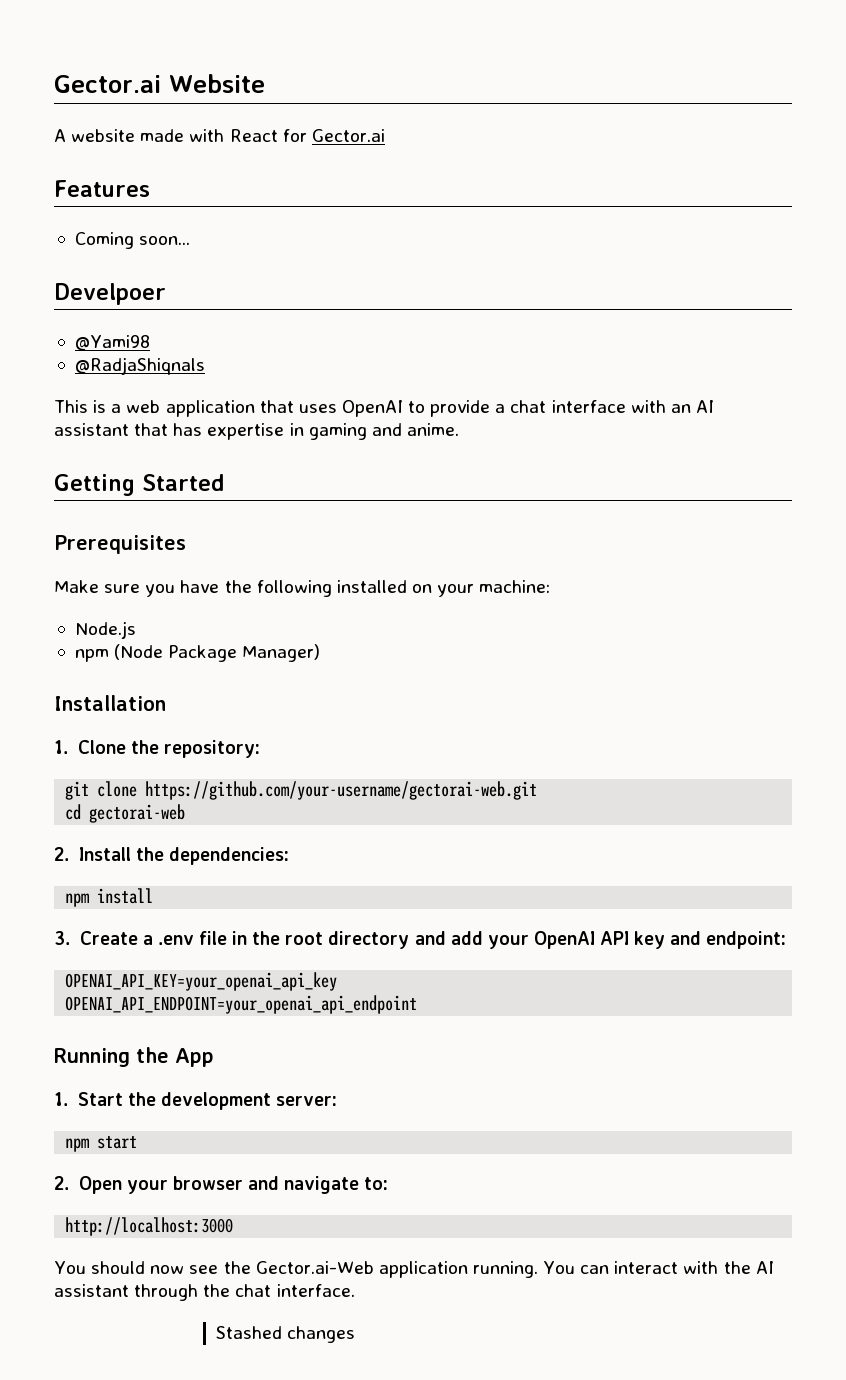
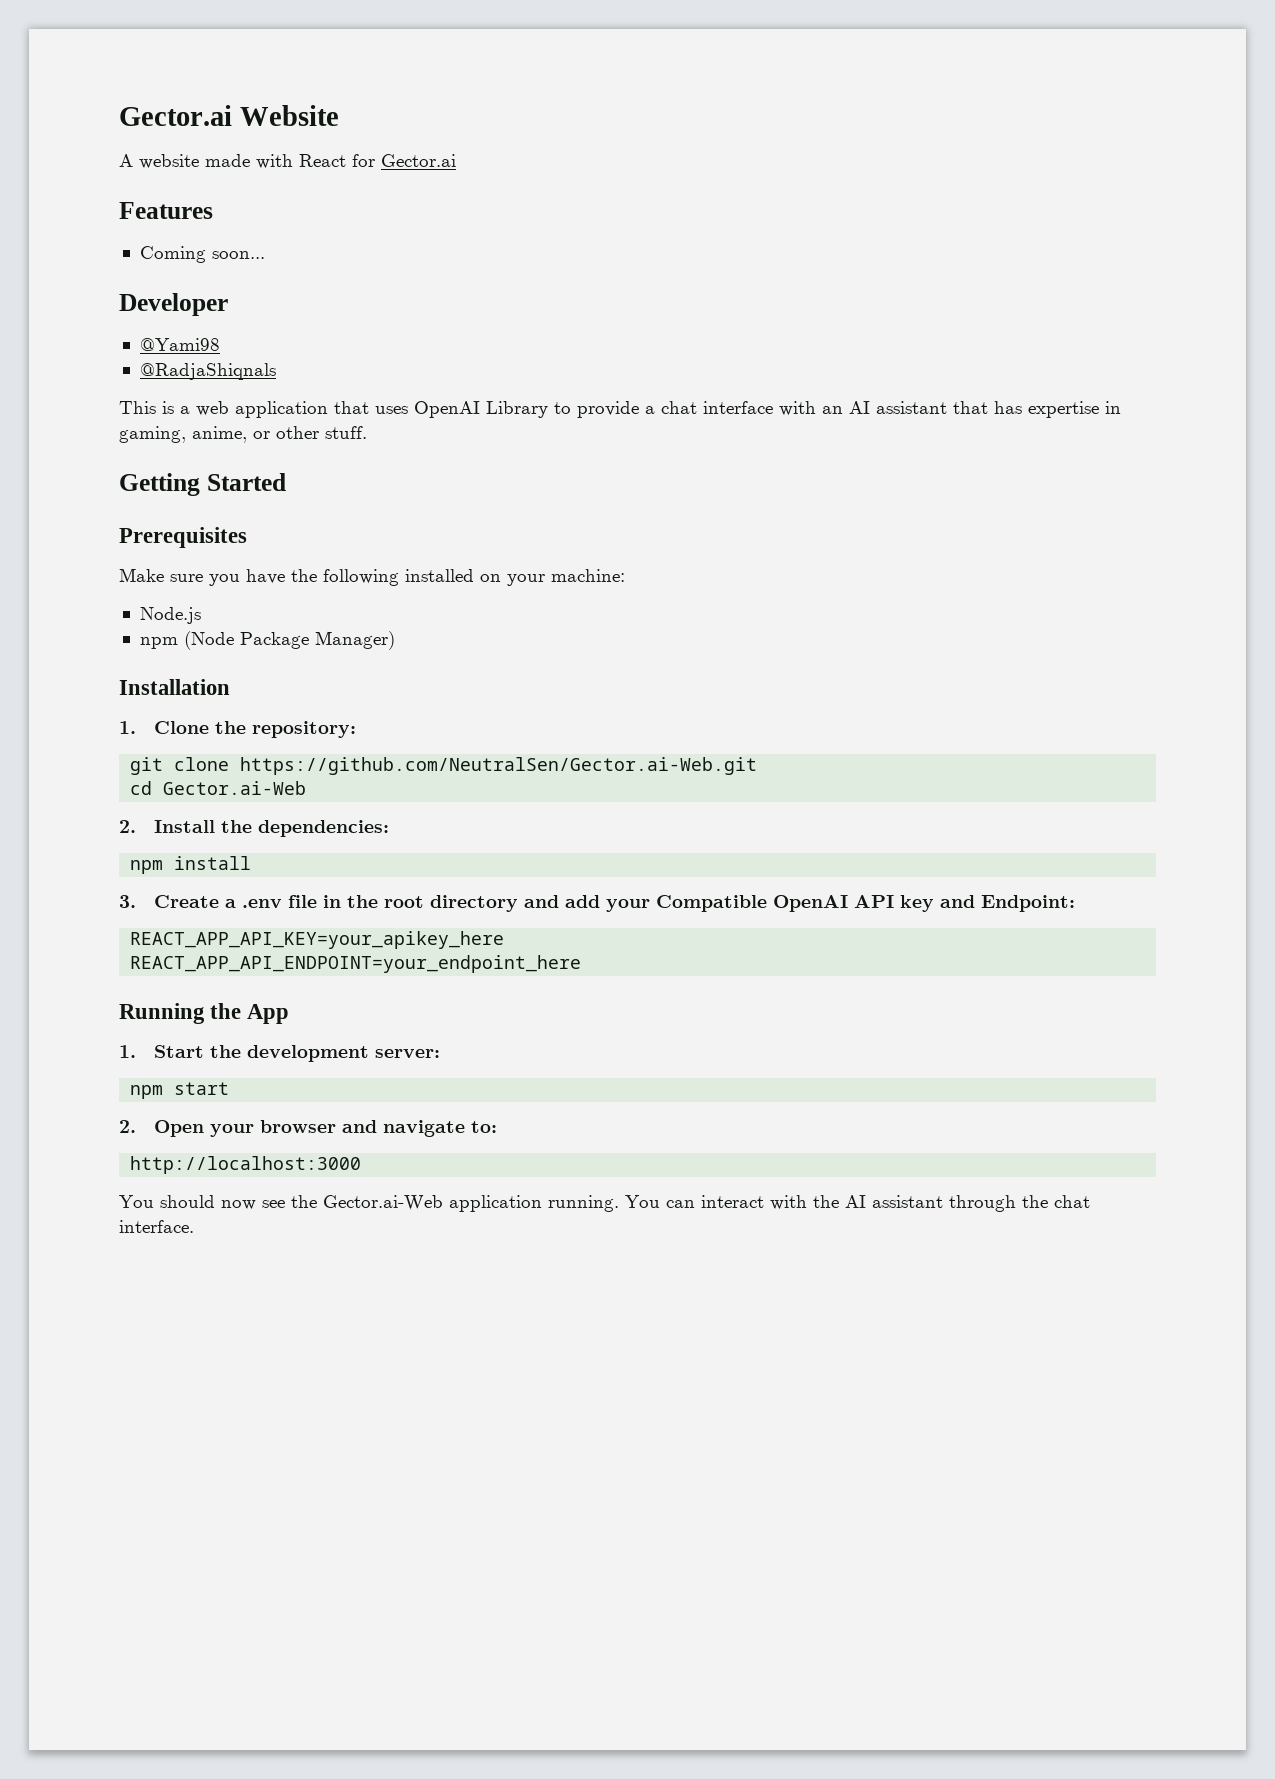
- Develpoer
+ Developer
- This is a web application that uses OpenAI to provide a chat interface with an AI assistant that has expertise in gaming and anime.
+ This is a web application that uses OpenAI Library to provide a chat interface with an AI assistant that has expertise in gaming, anime, or other stuff.
- git clone https://github.com/your-username/gectorai-web.git
+ git clone https://github.com/NeutralSen/Gector.ai-Web.git
- cd gectorai-web
+ cd Gector.ai-Web
- 3. Create a .env file in the root directory and add your OpenAI API key and endpoint:
- OPENAI_API_KEY=your_openai_api_key
- OPENAI_API_ENDPOINT=your_openai_api_endpoint
+ 3. Create a .env file in the root directory and add your Compatible OpenAI API key and Endpoint:
+ REACT_APP_API_KEY=your_apikey_here
+ REACT_APP_API_ENDPOINT=your_endpoint_here
- Stashed changes

